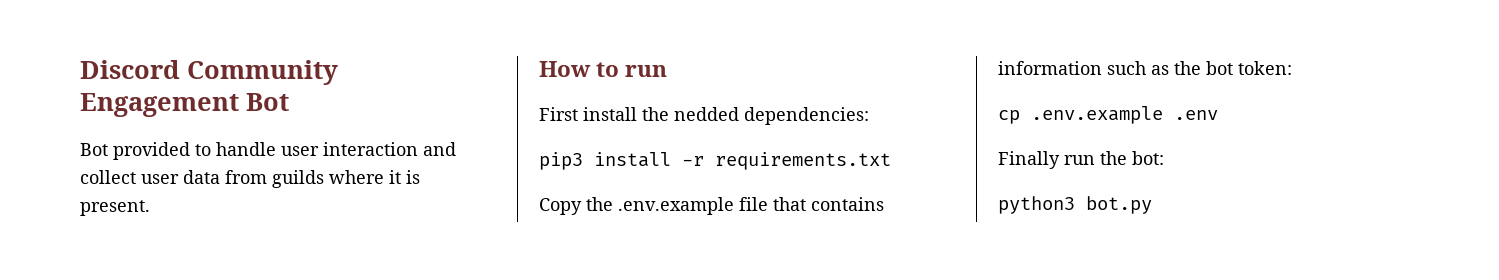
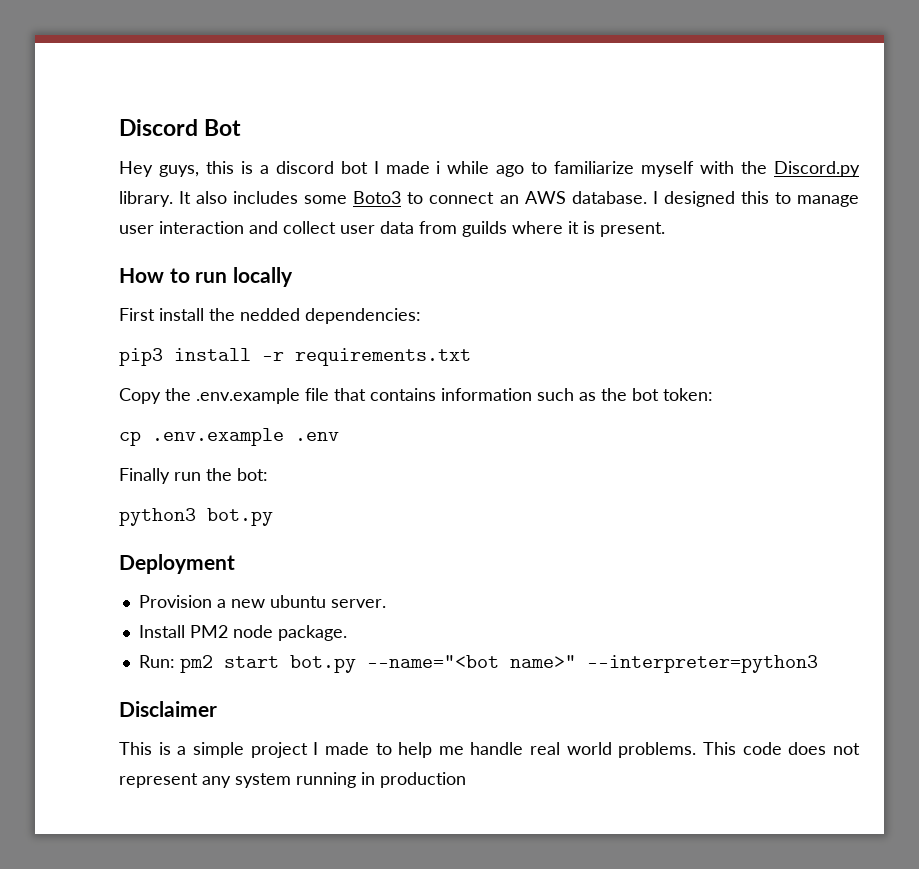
- Discord Community Engagement Bot
+ Discord Bot
- Bot provided to handle user interaction and collect user data from guilds where it is present.
+ Hey guys, this is a discord bot I made i while ago to familiarize myself with the Discord.py library. It also includes some Boto3 to connect an AWS database. I designed this to manage user interaction and collect user data from guilds where it is present.
- How to run
+ How to run locally
+ Deployment
+ Provision a new ubuntu server.
+ Install PM2 node package.
+ Run: pm2 start bot.py --name="<bot name>" --interpreter=python3
+ Disclaimer
+ This is a simple project I made to help me handle real world problems. This code does not represent any system running in production

